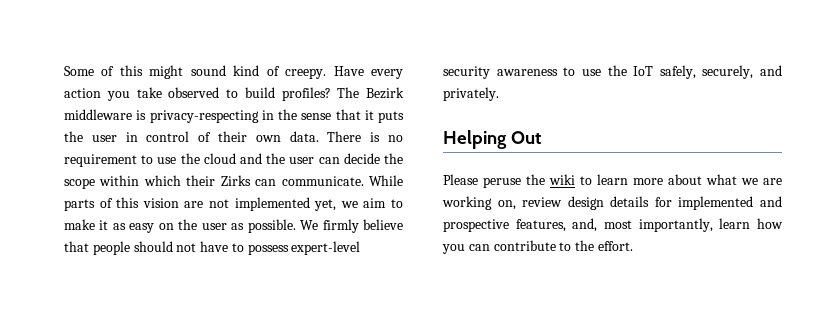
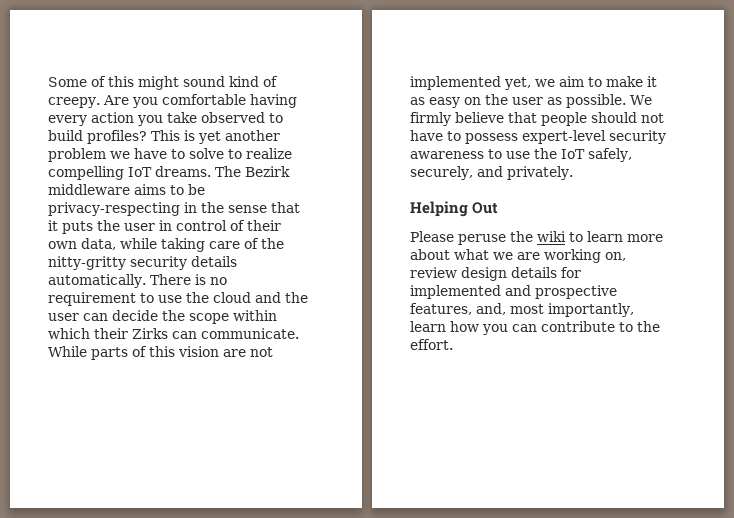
- Have every action you take observed to build profiles?
+ Are you comfortable having every action you take observed to build profiles?
- The Bezirk middleware is privacy-respecting in the sense that it puts the user in control of their own data.
+ This is yet another problem we have to solve to realize compelling IoT dreams. The Bezirk middleware aims to be privacy-respecting in the sense that it puts the user in control of their own data, while taking care of the nitty-gritty security details automatically.

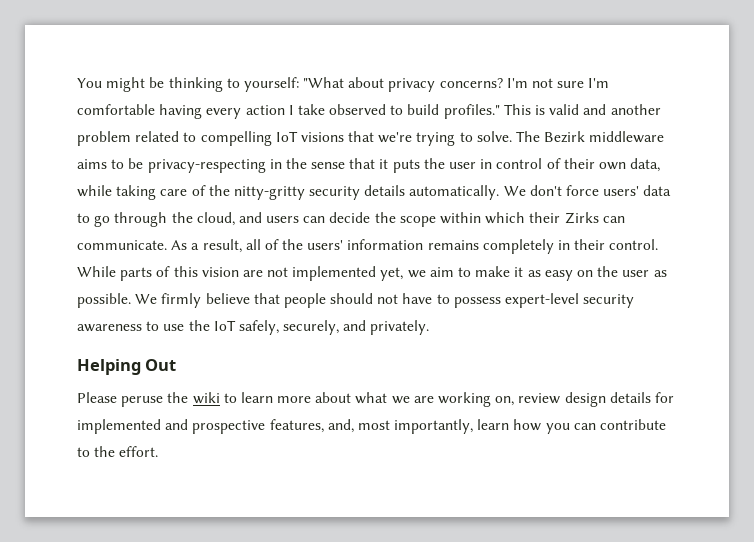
- Some of this might sound kind of creepy. Are you comfortable having every action you take observed to build profiles?
+ You might be thinking to yourself: "What about privacy concerns? I'm not sure I'm comfortable having every action I take observed to build profiles."
- This is yet another problem we have to solve to realize compelling IoT dreams.
+ This is valid and another problem related to compelling IoT visions that we're trying to solve.
- There is no requirement to use the cloud and the user can decide the scope within which their Zirks can communicate.
+ We don't force users' data to go through the cloud, and users can decide the scope within which their Zirks can communicate.
+ As a result, all of the users' information remains completely in their control.

